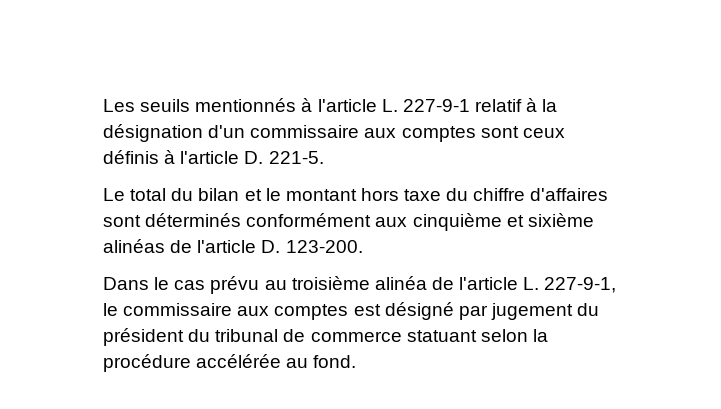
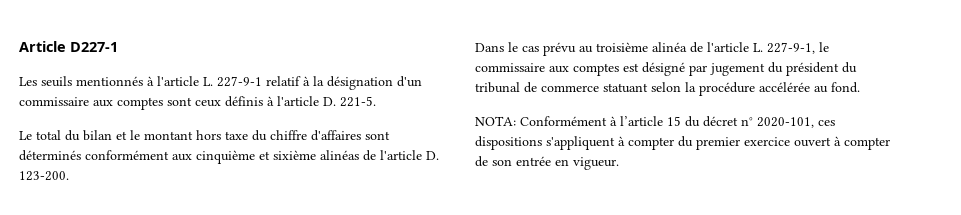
+ Article D227-1
+ NOTA: Conformément à l’article 15 du décret n° 2020-101, ces dispositions s'appliquent à compter du premier exercice ouvert à compter de son entrée en vigueur.

